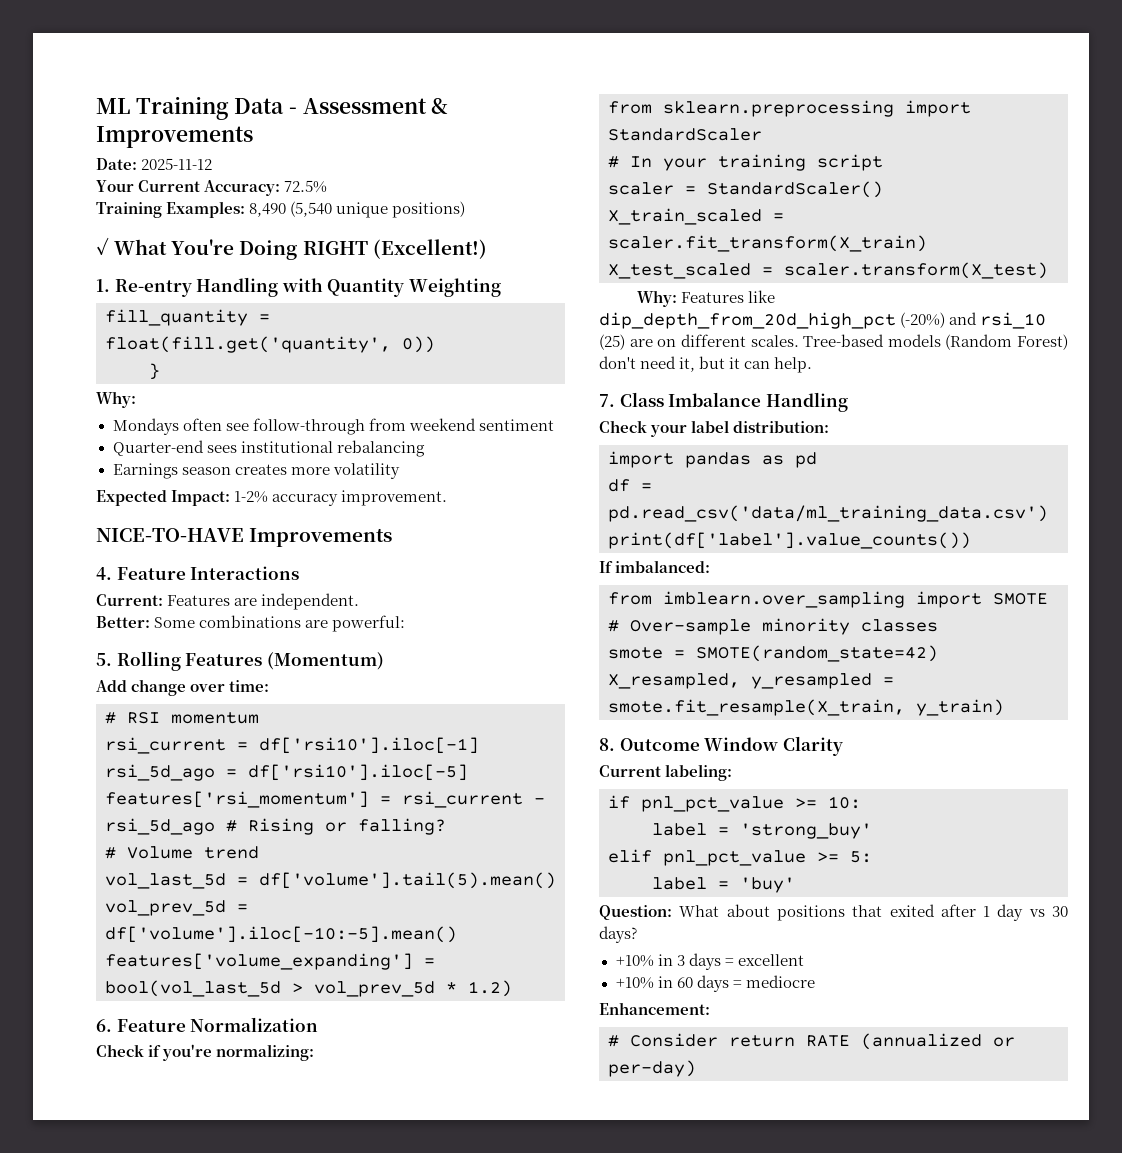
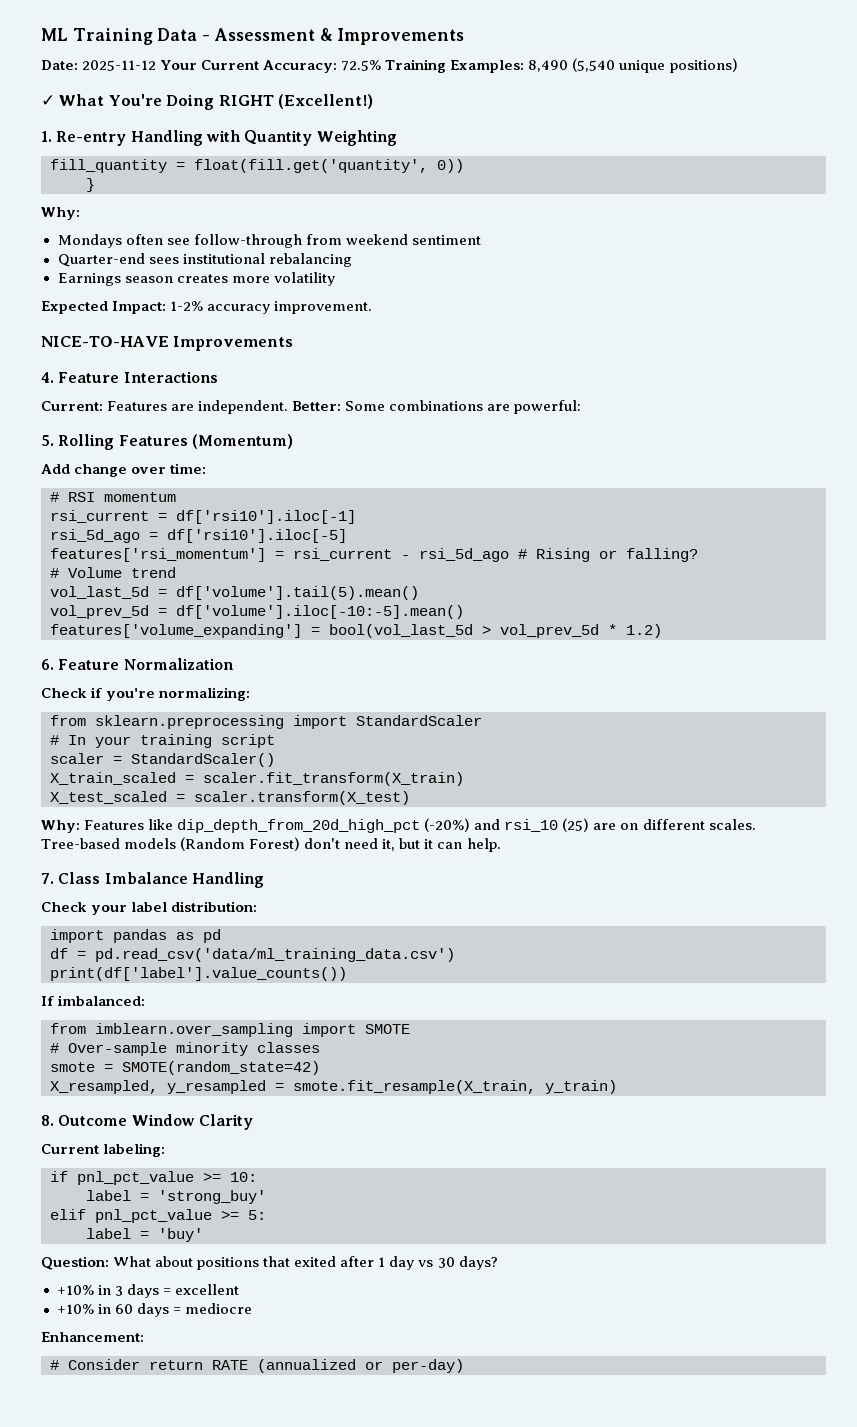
- Date: 2025-11-12
- Your Current Accuracy: 72.5%
- Training Examples: 8,490 (5,540 unique positions)
+ Date: 2025-11-12 Your Current Accuracy: 72.5% Training Examples: 8,490 (5,540 unique positions)
- Current: Features are independent.
- Better: Some combinations are powerful:
+ Current: Features are independent. Better: Some combinations are powerful:

